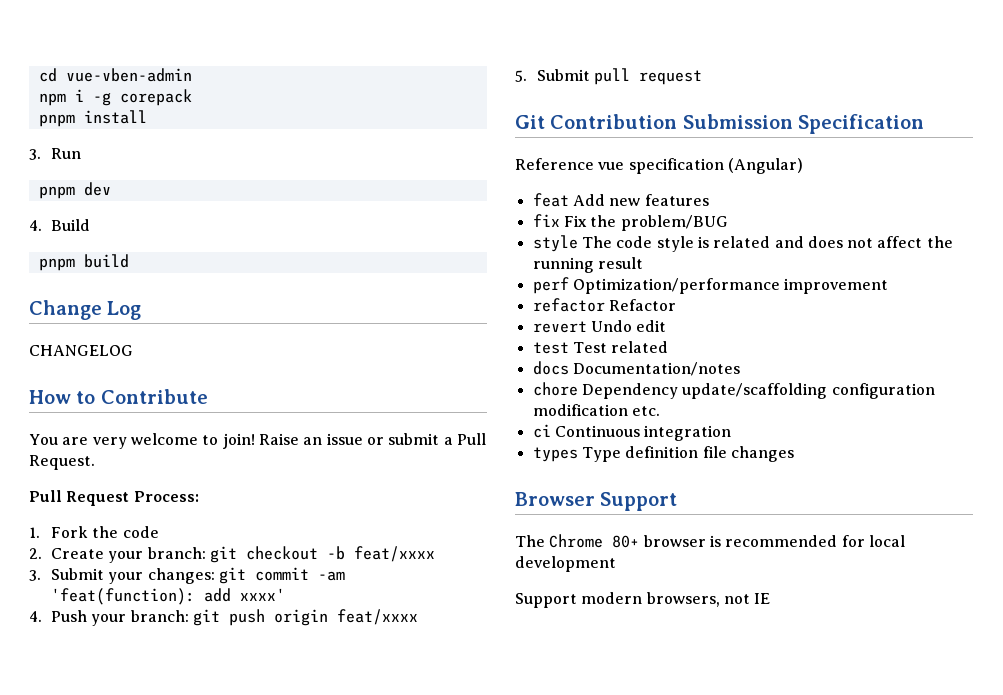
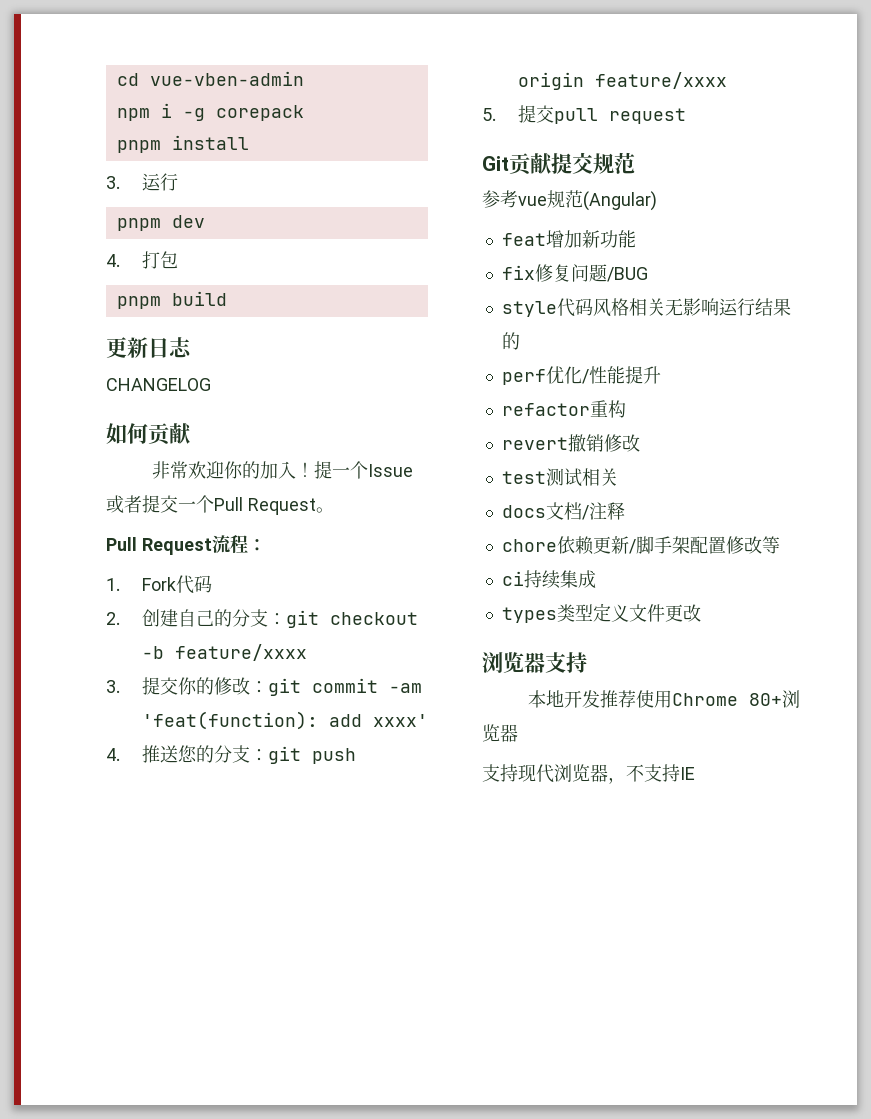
- 3. Run
+ 3.运行
- 4. Build
+ 4.打包
- Change Log
+ 更新日志
- How to Contribute
- You are very welcome to join! Raise an issue or submit a Pull Request.
- Pull Request Process:
+ 如何贡献
+ 非常欢迎你的加入！提一个Issue或者提交一个Pull Request。
+ Pull Request流程：
- 1. Fork the code
+ 1. Fork代码
- 2. Create your branch: git checkout -b feat/xxxx
- 3. Submit your changes: git commit -am 'feat(function): add xxxx'
+ 2.创建自己的分支：git checkout -b feature/xxxx
+ 3.提交你的修改：git commit -am 'feat(function): add xxxx'
- 4. Push your branch: git push origin feat/xxxx
+ 4.推送您的分支：git push origin feature/xxxx
- 5. Submit pull request
+ 5.提交pull request
- Git Contribution Submission Specification
- Reference vue specification (Angular)
- feat Add new features
- fix Fix the problem/BUG
- style The code style is related and does not affect the running result
- perf Optimization/performance improvement
+ Git贡献提交规范
+ 参考vue规范(Angular)
+ feat增加新功能
+ fix修复问题/BUG
+ style代码风格相关无影响运行结果的
+ perf优化/性能提升
- refactor Refactor
+ refactor重构
- revert Undo edit
+ revert撤销修改
- test Test related
+ test测试相关
- docs Documentation/notes
- chore Dependency update/scaffolding configuration modification etc.
+ docs文档/注释
+ chore依赖更新/脚手架配置修改等
- ci Continuous integration
+ ci持续集成
- types Type definition file changes
- Browser Support
- The Chrome 80+ browser is recommended for local development
- Support modern browsers, not IE
+ types类型定义文件更改
+ 浏览器支持
+ 本地开发推荐使用Chrome 80+浏览器
+ 支持现代浏览器，不支持IE

